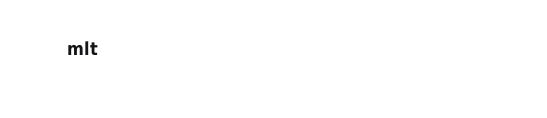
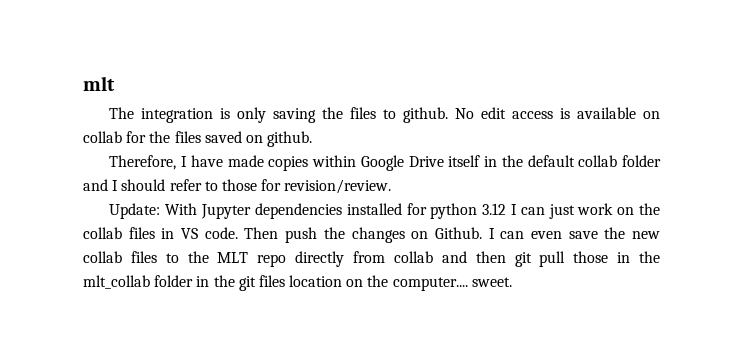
+ The integration is only saving the files to github. No edit access is available on collab for the files saved on github.
+ Therefore, I have made copies within Google Drive itself in the default collab folder and I should refer to those for revision/review.
+ Update: With Jupyter dependencies installed for python 3.12 I can just work on the collab files in VS code. Then push the changes on Github. I can even save the new collab files to the MLT repo directly from collab and then git pull those in the mlt_collab folder in the git files location on the computer.... sweet.

